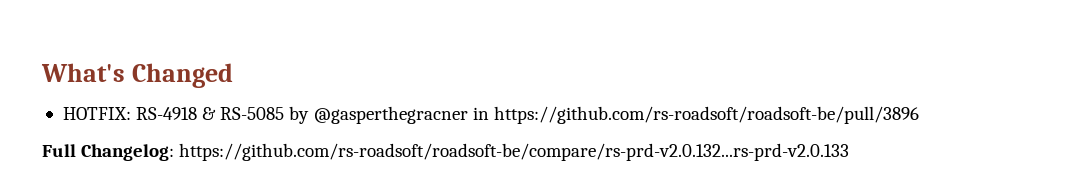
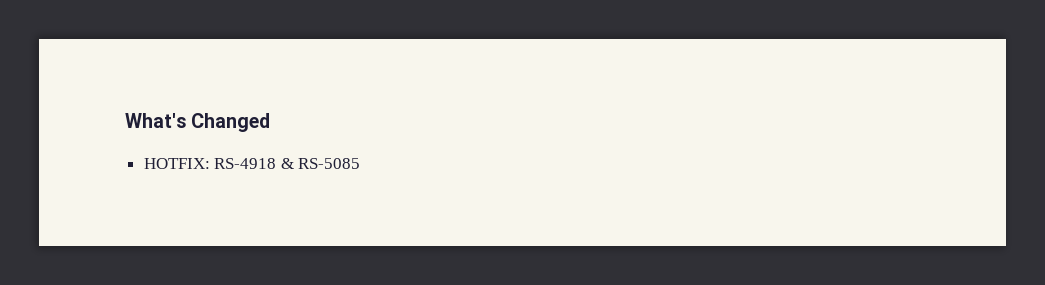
- HOTFIX: RS-4918 & RS-5085 by @gasperthegracner in https://github.com/rs-roadsoft/roadsoft-be/pull/3896
- Full Changelog: https://github.com/rs-roadsoft/roadsoft-be/compare/rs-prd-v2.0.132...rs-prd-v2.0.133
+ HOTFIX: RS-4918 & RS-5085

